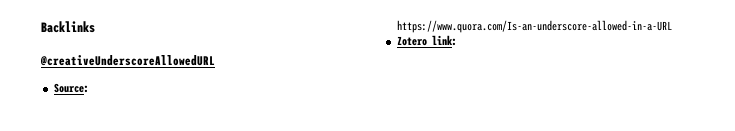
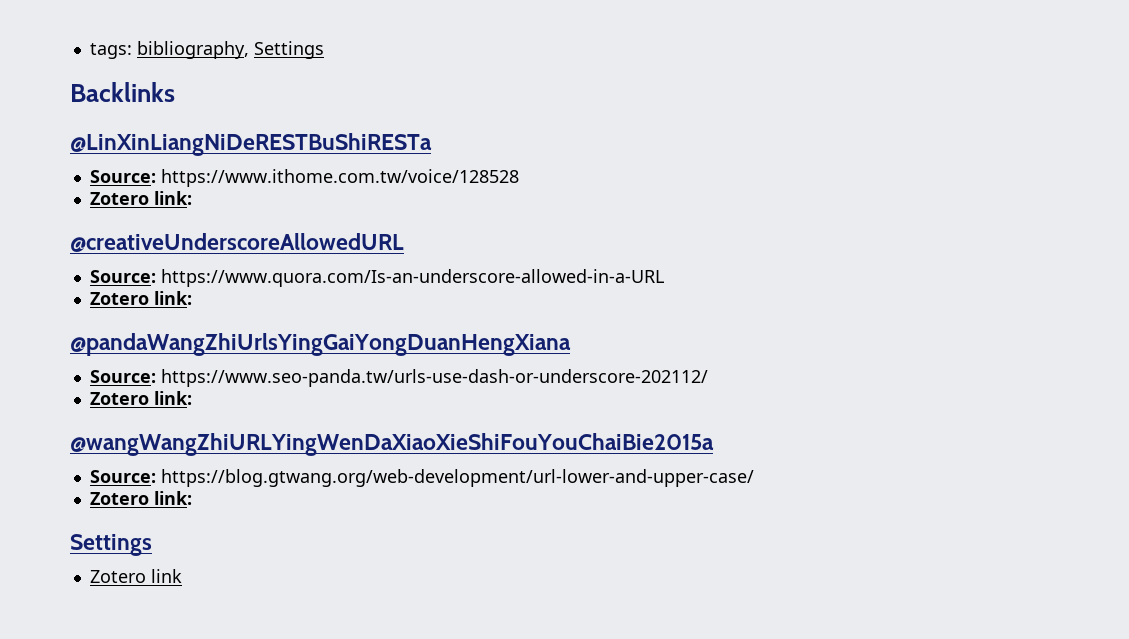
+ tags: bibliography, Settings
  Backlinks
+ @LinXinLiangNiDeRESTBuShiRESTa
+ Source: https://www.ithome.com.tw/voice/128528
+ Zotero link:
+ @pandaWangZhiUrlsYingGaiYongDuanHengXiana
+ Source: https://www.seo-panda.tw/urls-use-dash-or-underscore-202112/
+ Zotero link:
+ @wangWangZhiURLYingWenDaXiaoXieShiFouYouChaiBie2015a
+ Source: https://blog.gtwang.org/web-development/url-lower-and-upper-case/
+ Zotero link:
+ Settings
+ Zotero link

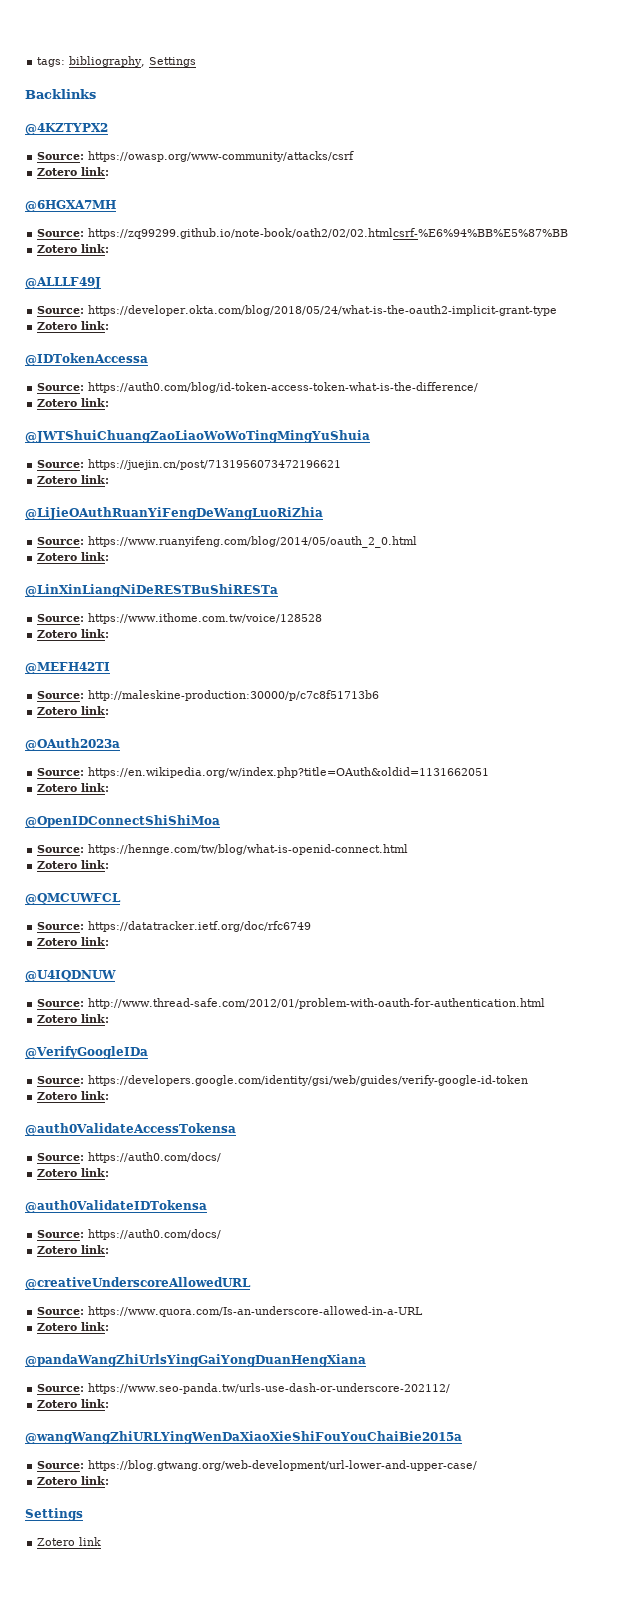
+ @4KZTYPX2
+ Source: https://owasp.org/www-community/attacks/csrf
+ Zotero link:
+ @6HGXA7MH
+ Source: https://zq99299.github.io/note-book/oath2/02/02.htmlcsrf-%E6%94%BB%E5%87%BB
+ Zotero link:
+ @ALLLF49J
+ Source: https://developer.okta.com/blog/2018/05/24/what-is-the-oauth2-implicit-grant-type
+ Zotero link:
+ @IDTokenAccessa
+ Source: https://auth0.com/blog/id-token-access-token-what-is-the-difference/
+ Zotero link:
+ @JWTShuiChuangZaoLiaoWoWoTingMingYuShuia
+ Source: https://juejin.cn/post/7131956073472196621
+ Zotero link:
+ @LiJieOAuthRuanYiFengDeWangLuoRiZhia
+ Source: https://www.ruanyifeng.com/blog/2014/05/oauth_2_0.html
+ Zotero link:
+ @MEFH42TI
+ Source: http://maleskine-production:30000/p/c7c8f51713b6
+ Zotero link:
+ @OAuth2023a
+ Source: https://en.wikipedia.org/w/index.php?title=OAuth&oldid=1131662051
+ Zotero link:
+ @OpenIDConnectShiShiMoa
+ Source: https://hennge.com/tw/blog/what-is-openid-connect.html
+ Zotero link:
+ @QMCUWFCL
+ Source: https://datatracker.ietf.org/doc/rfc6749
+ Zotero link:
+ @U4IQDNUW
+ Source: http://www.thread-safe.com/2012/01/problem-with-oauth-for-authentication.html
+ Zotero link:
+ @VerifyGoogleIDa
+ Source: https://developers.google.com/identity/gsi/web/guides/verify-google-id-token
+ Zotero link:
+ @auth0ValidateAccessTokensa
+ Source: https://auth0.com/docs/
+ Zotero link:
+ @auth0ValidateIDTokensa
+ Source: https://auth0.com/docs/
+ Zotero link:

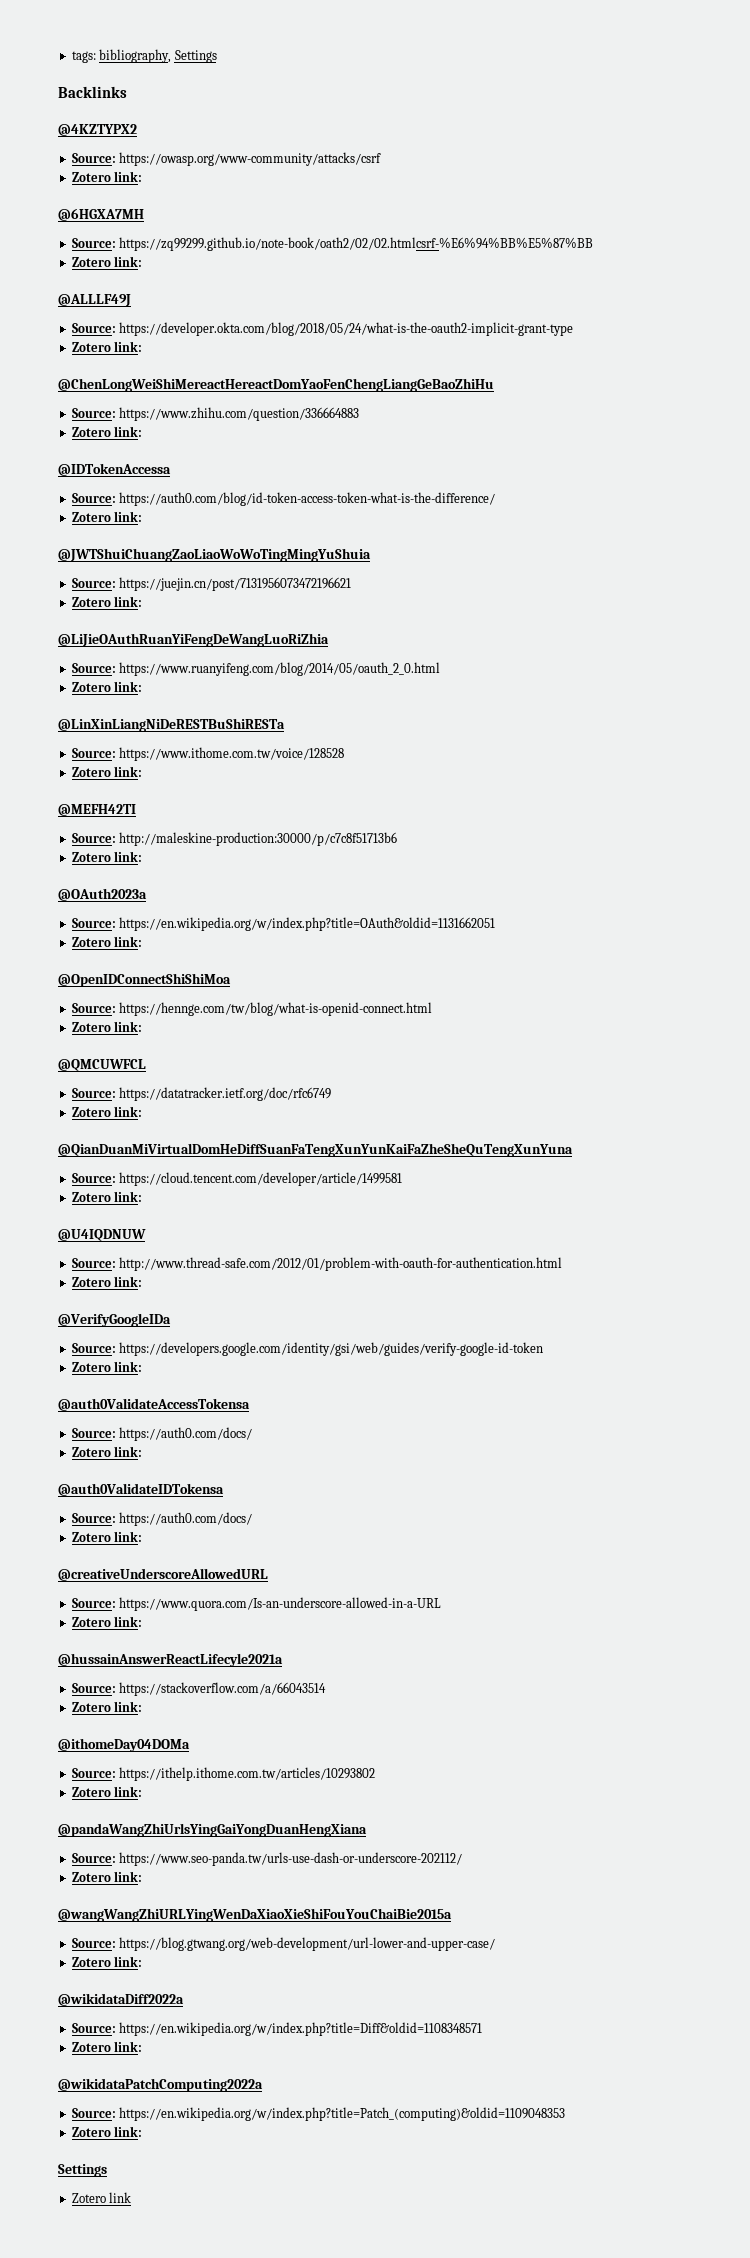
+ @ChenLongWeiShiMereactHereactDomYaoFenChengLiangGeBaoZhiHu
+ Source: https://www.zhihu.com/question/336664883
+ Zotero link:
+ @QianDuanMiVirtualDomHeDiffSuanFaTengXunYunKaiFaZheSheQuTengXunYuna
+ Source: https://cloud.tencent.com/developer/article/1499581
+ Zotero link:
+ @hussainAnswerReactLifecyle2021a
+ Source: https://stackoverflow.com/a/66043514
+ Zotero link:
+ @ithomeDay04DOMa
+ Source: https://ithelp.ithome.com.tw/articles/10293802
+ Zotero link:
+ @wikidataDiff2022a
+ Source: https://en.wikipedia.org/w/index.php?title=Diff&oldid=1108348571
+ Zotero link:
+ @wikidataPatchComputing2022a
+ Source: https://en.wikipedia.org/w/index.php?title=Patch_(computing)&oldid=1109048353
+ Zotero link:

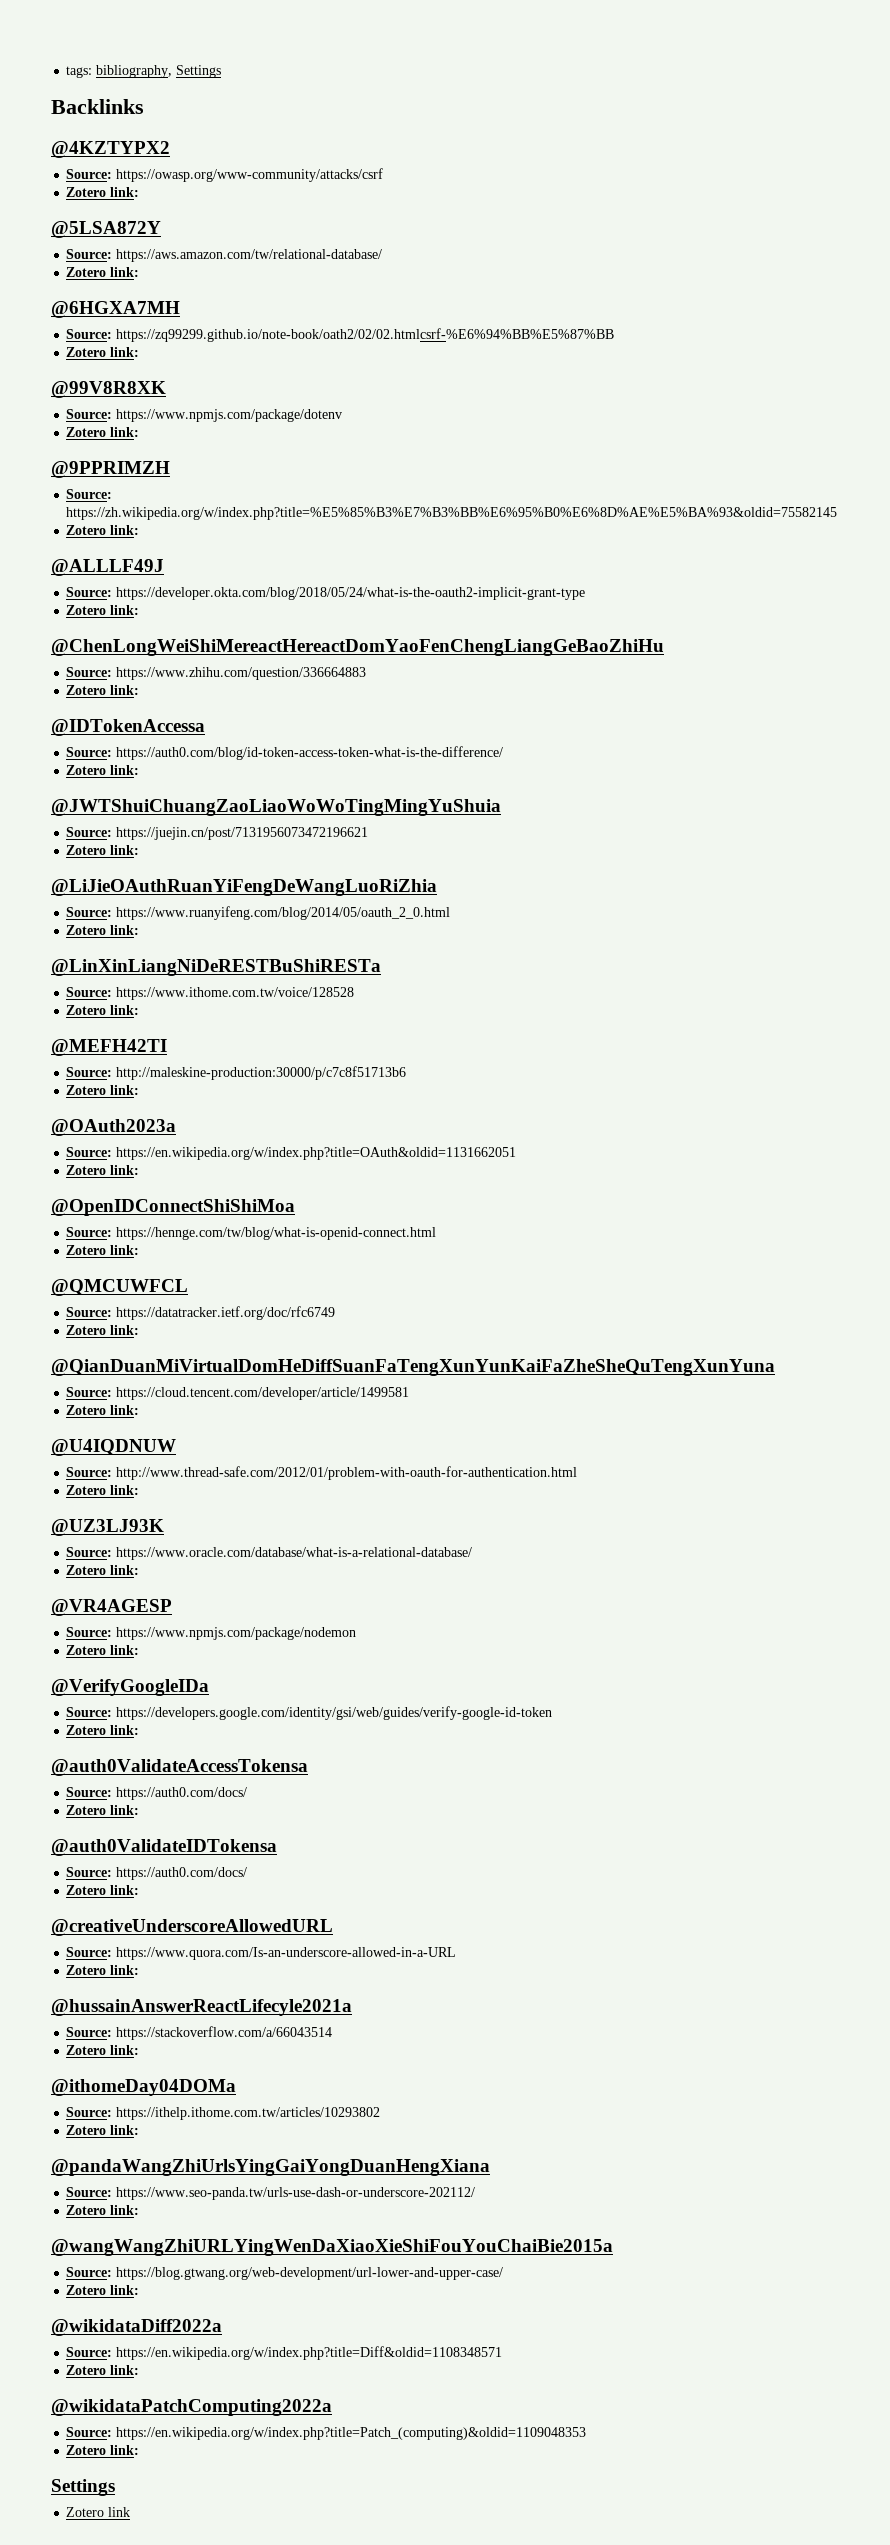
+ @5LSA872Y
+ Source: https://aws.amazon.com/tw/relational-database/
+ Zotero link:
+ @99V8R8XK
+ Source: https://www.npmjs.com/package/dotenv
+ Zotero link:
+ @9PPRIMZH
+ Source: https://zh.wikipedia.org/w/index.php?title=%E5%85%B3%E7%B3%BB%E6%95%B0%E6%8D%AE%E5%BA%93&oldid=75582145
+ Zotero link:
+ @UZ3LJ93K
+ Source: https://www.oracle.com/database/what-is-a-relational-database/
+ Zotero link:
+ @VR4AGESP
+ Source: https://www.npmjs.com/package/nodemon
+ Zotero link:

